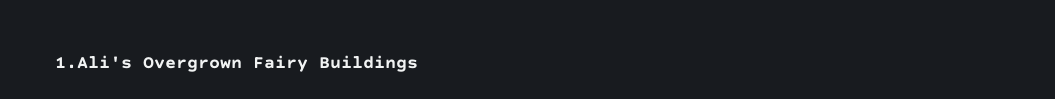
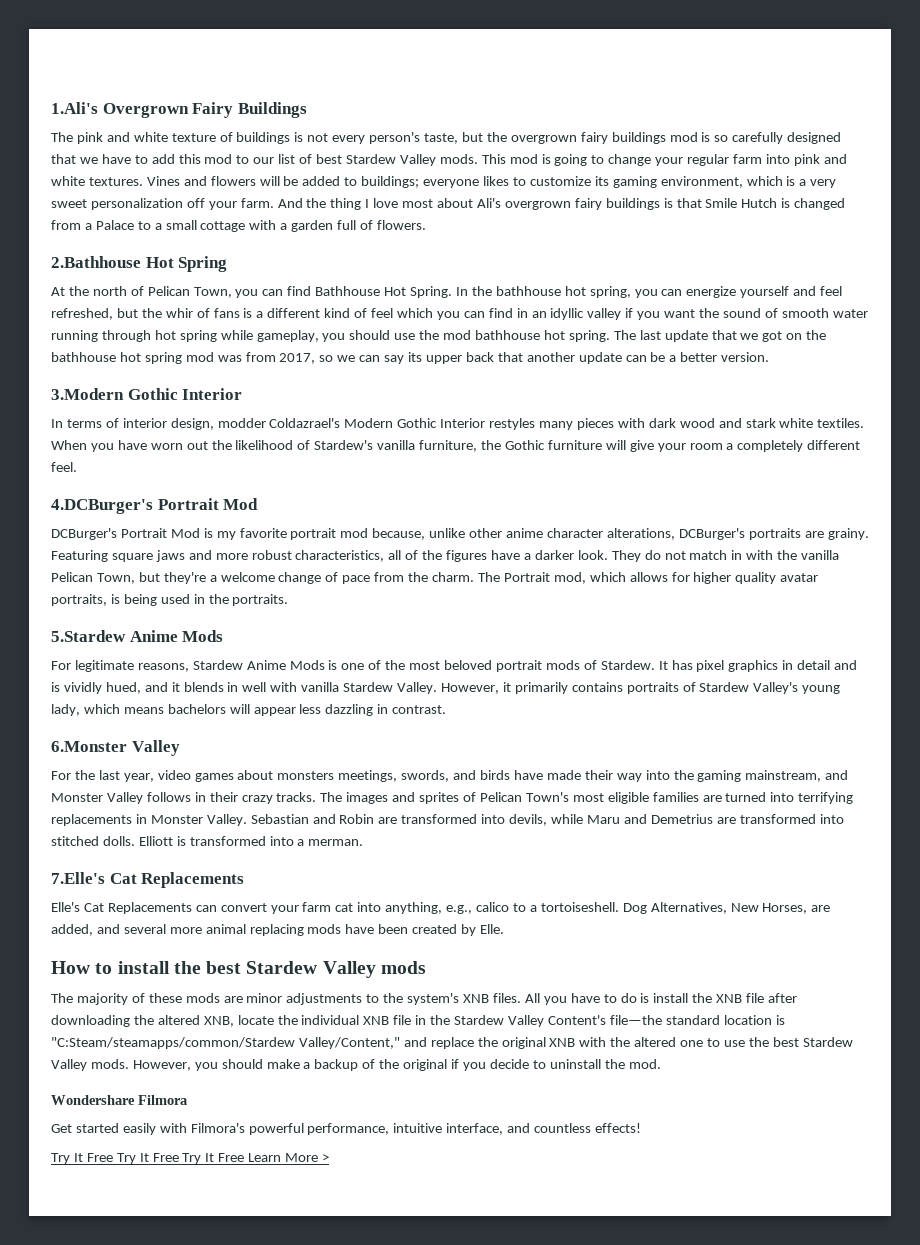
+ The pink and white texture of buildings is not every person's taste, but the overgrown fairy buildings mod is so carefully designed that we have to add this mod to our list of best Stardew Valley mods. This mod is going to change your regular farm into pink and white textures. Vines and flowers will be added to buildings; everyone likes to customize its gaming environment, which is a very sweet personalization off your farm. And the thing I love most about Ali's overgrown fairy buildings is that Smile Hutch is changed from a Palace to a small cottage with a garden full of flowers.
+ 2.Bathhouse Hot Spring
+ At the north of Pelican Town, you can find Bathhouse Hot Spring. In the bathhouse hot spring, you can energize yourself and feel refreshed, but the whir of fans is a different kind of feel which you can find in an idyllic valley if you want the sound of smooth water running through hot spring while gameplay, you should use the mod bathhouse hot spring. The last update that we got on the bathhouse hot spring mod was from 2017, so we can say its upper back that another update can be a better version.
+ 3.Modern Gothic Interior
+ In terms of interior design, modder Coldazrael's Modern Gothic Interior restyles many pieces with dark wood and stark white textiles. When you have worn out the likelihood of Stardew's vanilla furniture, the Gothic furniture will give your room a completely different feel.
+ 4.DCBurger's Portrait Mod
+ DCBurger's Portrait Mod is my favorite portrait mod because, unlike other anime character alterations, DCBurger's portraits are grainy. Featuring square jaws and more robust characteristics, all of the figures have a darker look. They do not match in with the vanilla Pelican Town, but they're a welcome change of pace from the charm. The Portrait mod, which allows for higher quality avatar portraits, is being used in the portraits.
+ 5.Stardew Anime Mods
+ For legitimate reasons, Stardew Anime Mods is one of the most beloved portrait mods of Stardew. It has pixel graphics in detail and is vividly hued, and it blends in well with vanilla Stardew Valley. However, it primarily contains portraits of Stardew Valley's young lady, which means bachelors will appear less dazzling in contrast.
+ 6.Monster Valley
+ For the last year, video games about monsters meetings, swords, and birds have made their way into the gaming mainstream, and Monster Valley follows in their crazy tracks. The images and sprites of Pelican Town's most eligible families are turned into terrifying replacements in Monster Valley. Sebastian and Robin are transformed into devils, while Maru and Demetrius are transformed into stitched dolls. Elliott is transformed into a merman.
+ 7.Elle's Cat Replacements
+ Elle's Cat Replacements can convert your farm cat into anything, e.g., calico to a tortoiseshell. Dog Alternatives, New Horses, are added, and several more animal replacing mods have been created by Elle.
+ How to install the best Stardew Valley mods
+ The majority of these mods are minor adjustments to the system's XNB files. All you have to do is install the XNB file after downloading the altered XNB, locate the individual XNB file in the Stardew Valley Content's file—the standard location is "C:Steam/steamapps/common/Stardew Valley/Content," and replace the original XNB with the altered one to use the best Stardew Valley mods. However, you should make a backup of the original if you decide to uninstall the mod.
+ Wondershare Filmora
+ Get started easily with Filmora's powerful performance, intuitive interface, and countless effects!
+ Try It Free Try It Free Try It Free Learn More >

